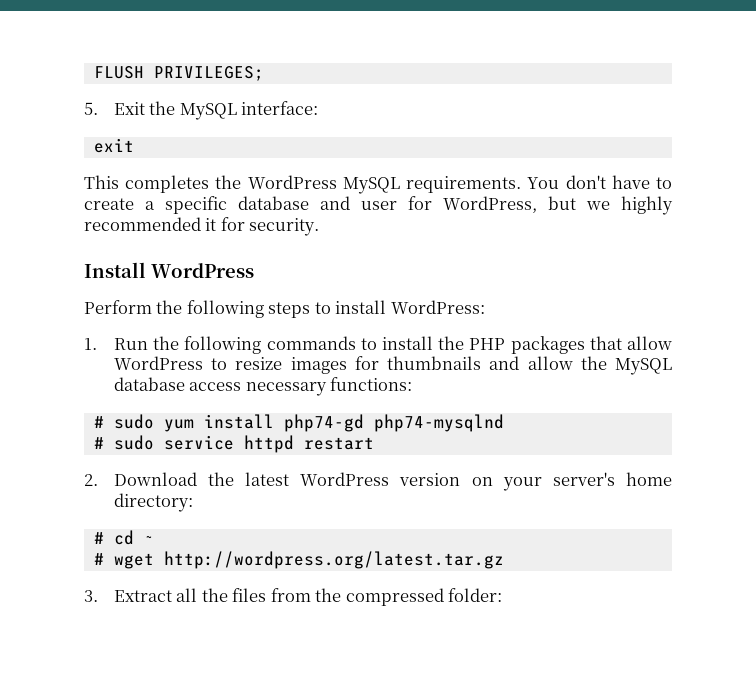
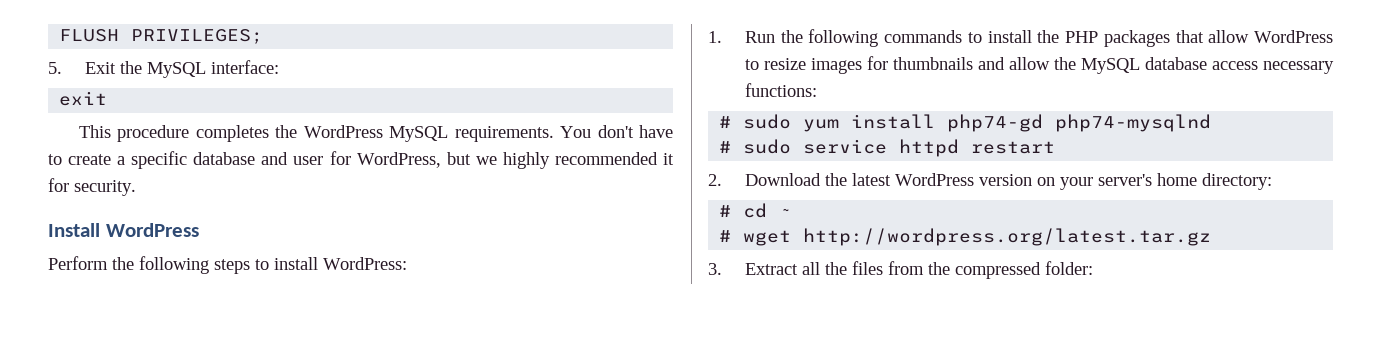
- This completes the WordPress MySQL requirements.
+ This procedure completes the WordPress MySQL requirements.

